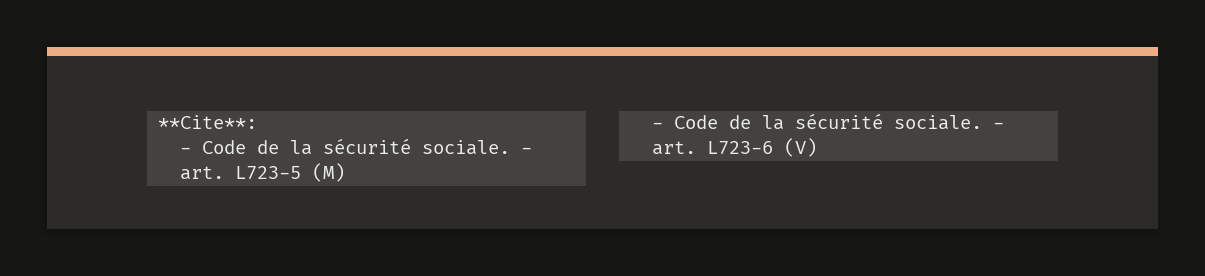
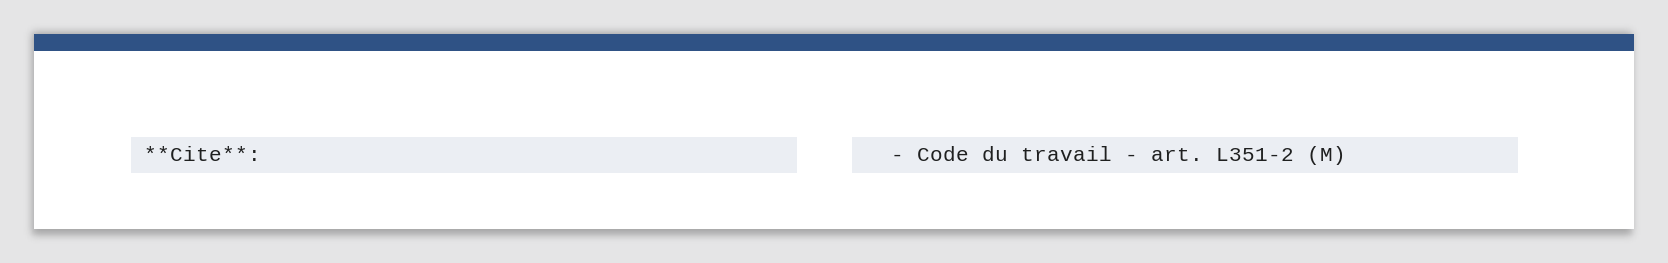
- - Code de la sécurité sociale. - art. L723-5 (M)
+ - Code du travail - art. L351-2 (M)
- - Code de la sécurité sociale. - art. L723-6 (V)

